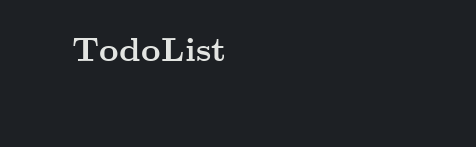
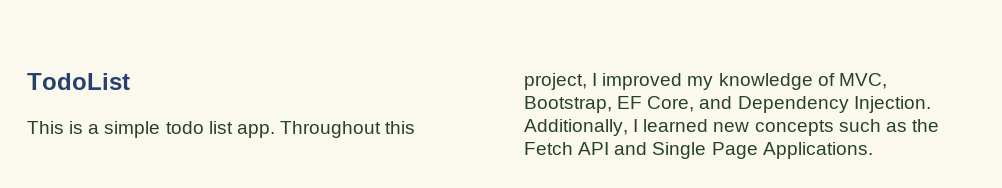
+ This is a simple todo list app. Throughout this project, I improved my knowledge of MVC, Bootstrap, EF Core, and Dependency Injection. Additionally, I learned new concepts such as the Fetch API and Single Page Applications.

